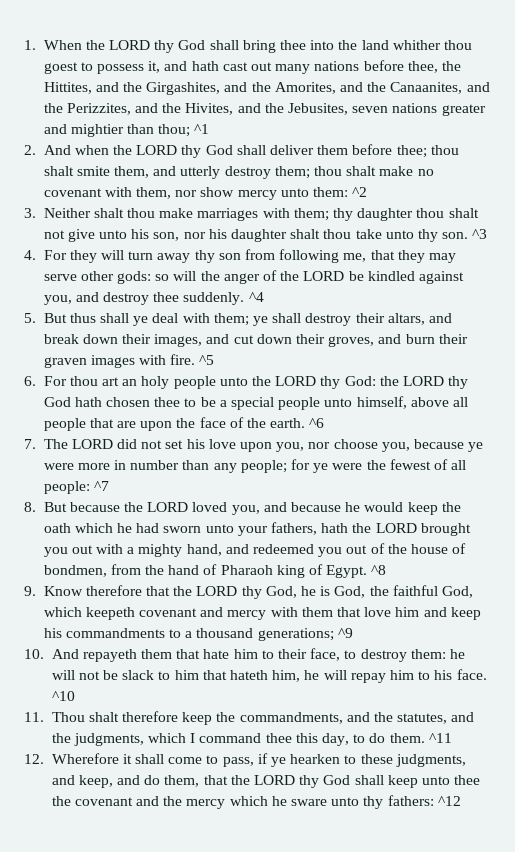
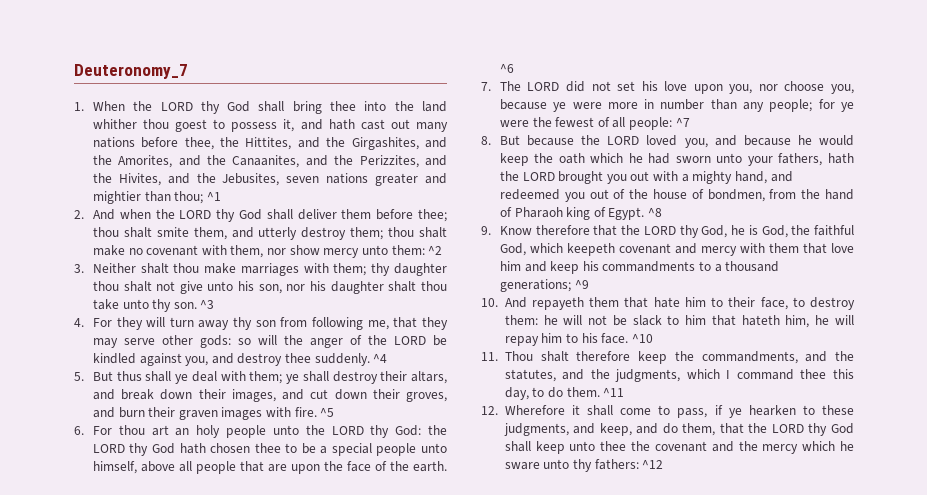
+ Deuteronomy_7

